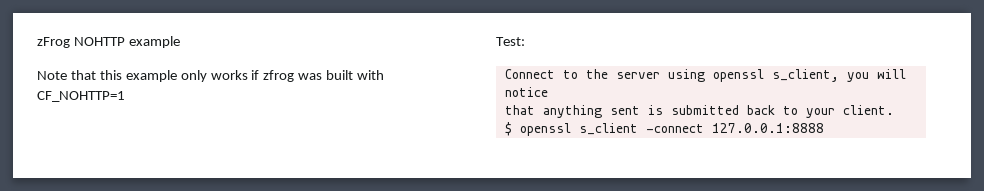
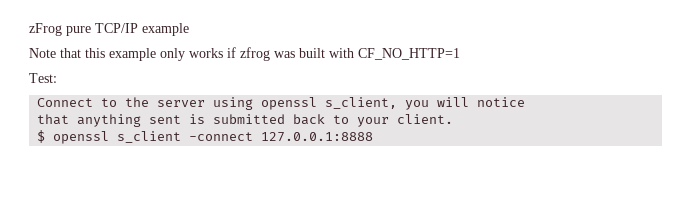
- zFrog NOHTTP example
+ zFrog pure TCP/IP example
- Note that this example only works if zfrog was built with CF_NOHTTP=1
+ Note that this example only works if zfrog was built with CF_NO_HTTP=1

